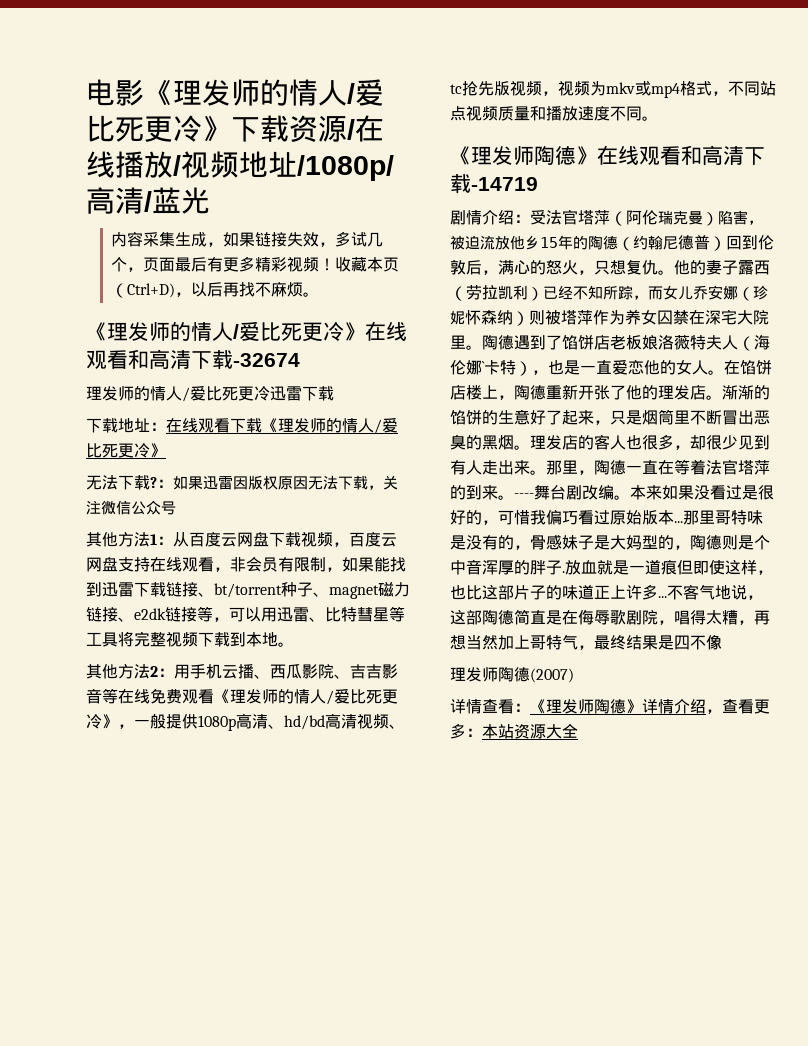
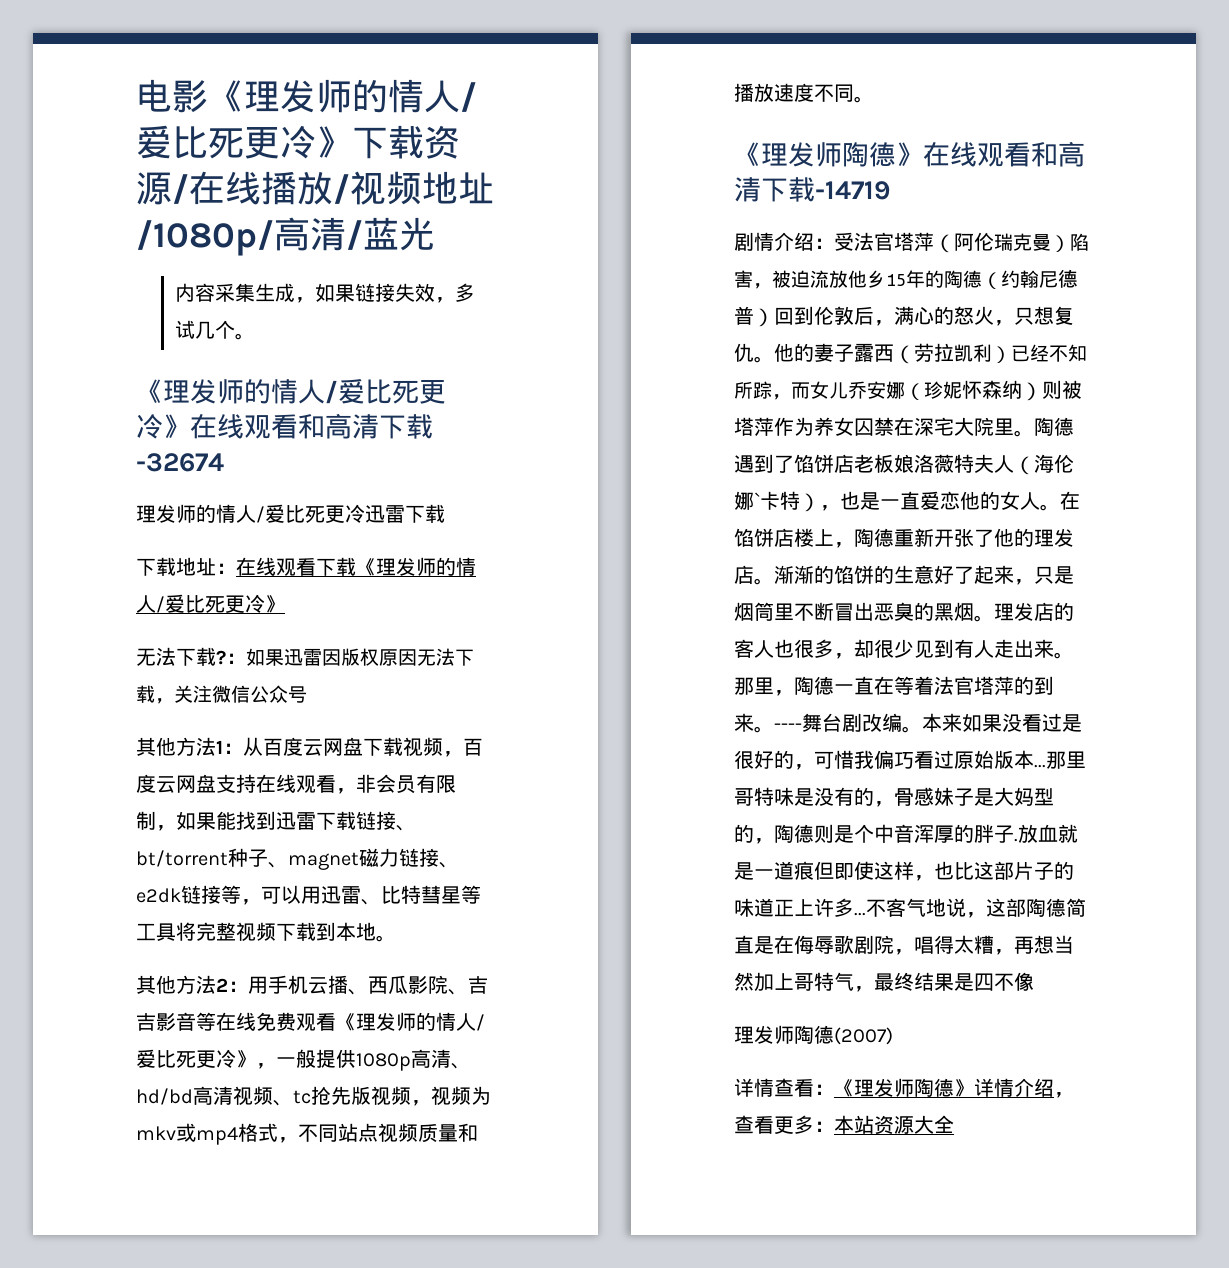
- 内容采集生成，如果链接失效，多试几个，页面最后有更多精彩视频！收藏本页（Ctrl+D)，以后再找不麻烦。
+ 内容采集生成，如果链接失效，多试几个。

